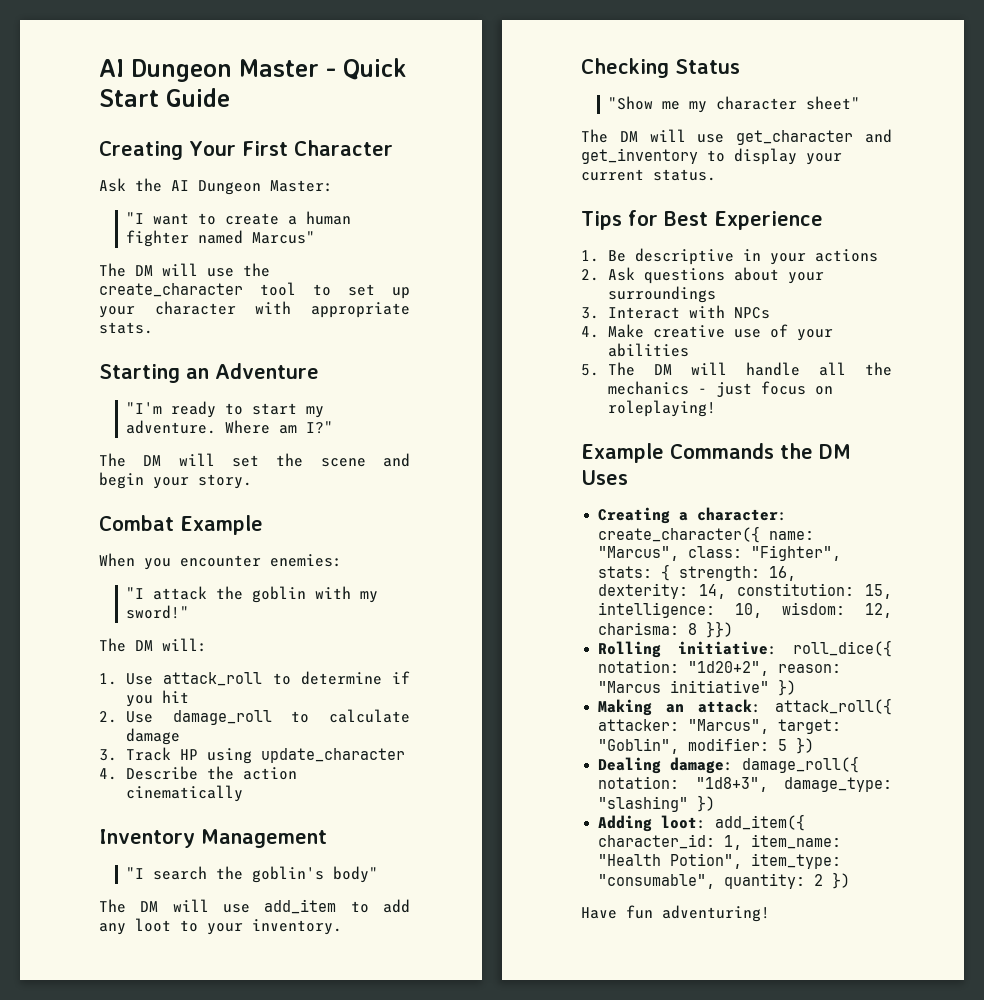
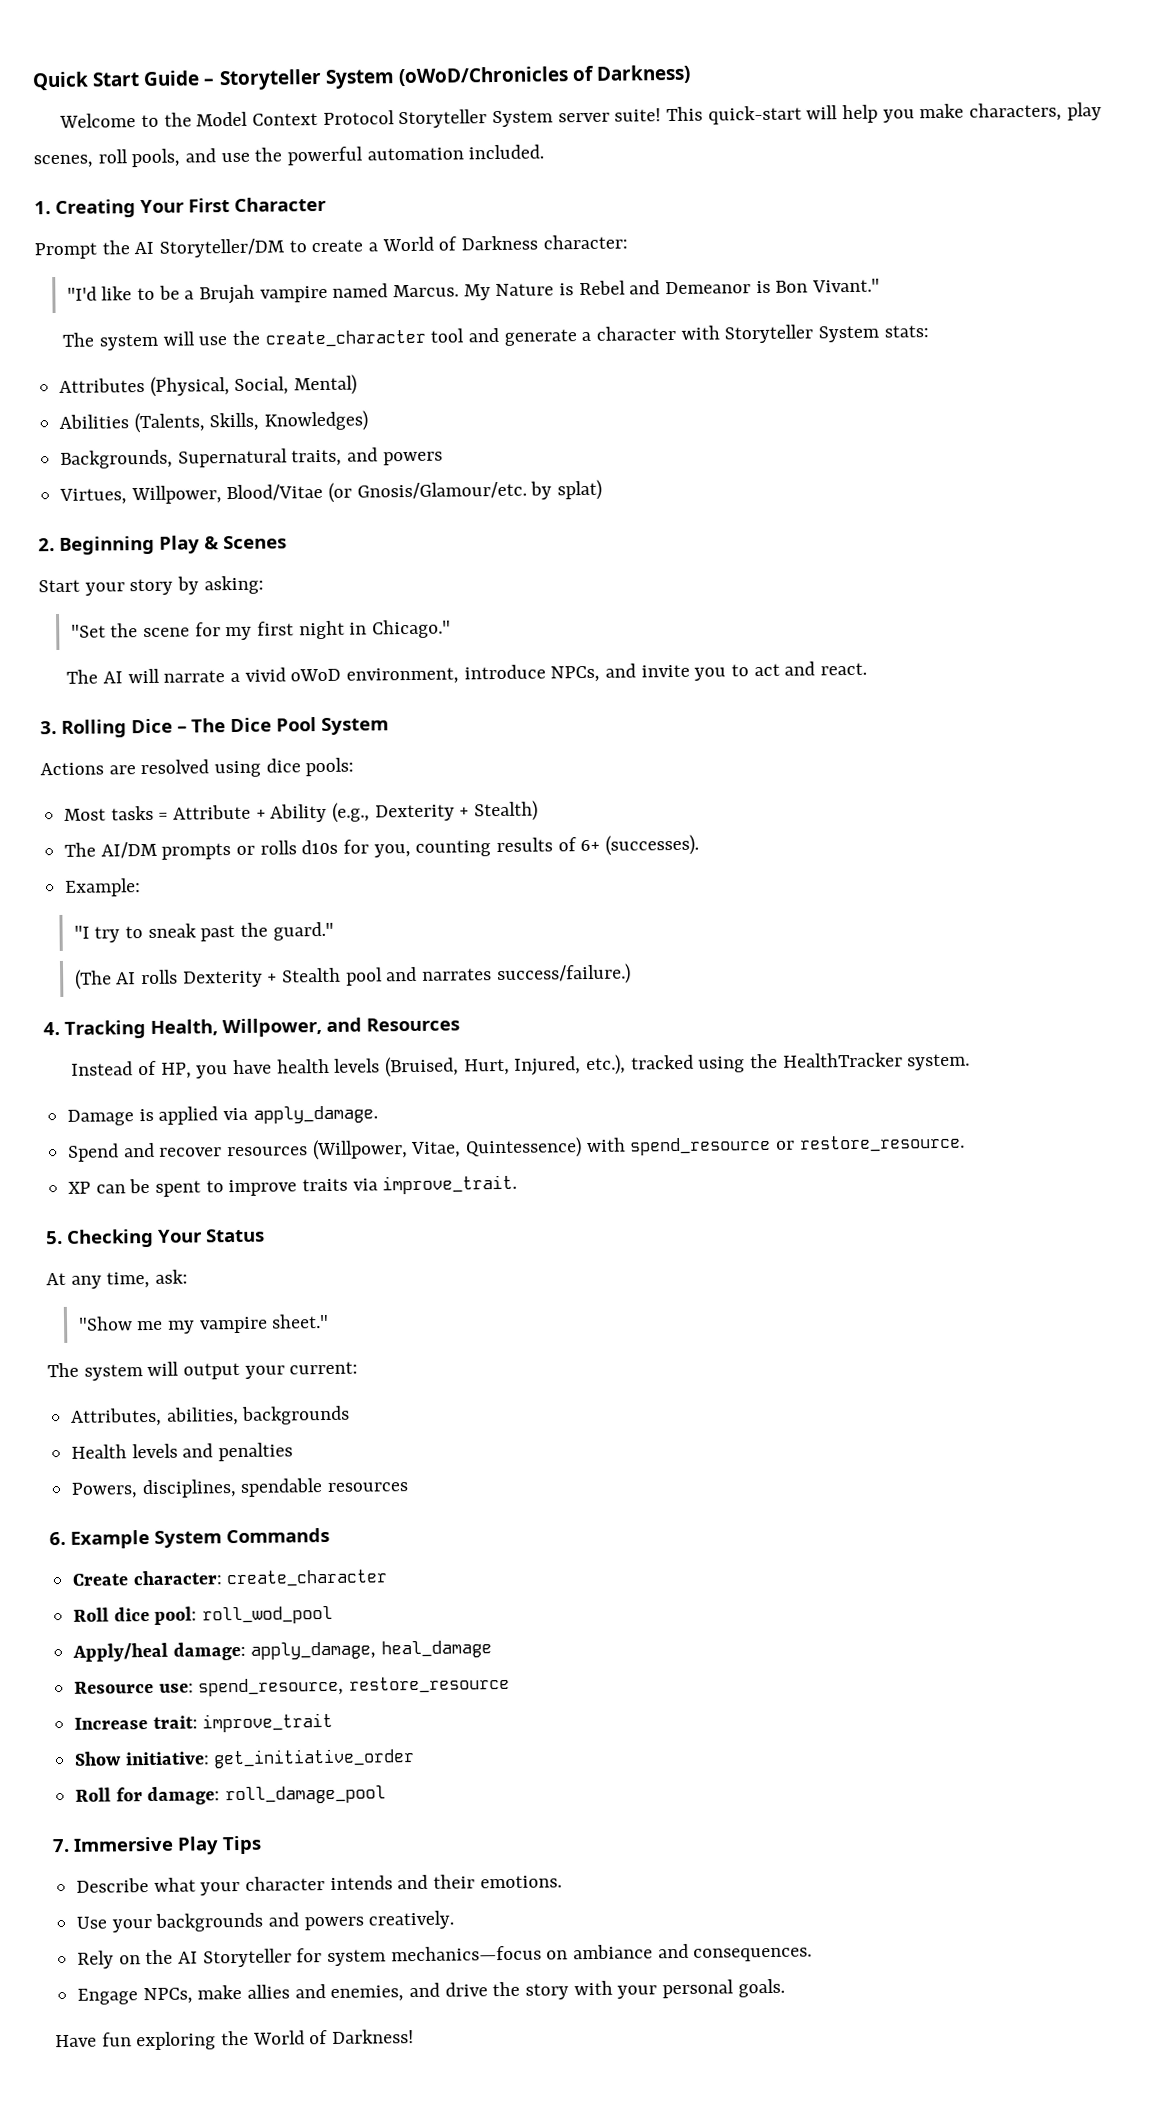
- AI Dungeon Master - Quick Start Guide
- Creating Your First Character
+ Quick Start Guide – Storyteller System (oWoD/Chronicles of Darkness)
+ Welcome to the Model Context Protocol Storyteller System server suite! This quick-start will help you make characters, play scenes, roll pools, and use the powerful automation included.
+ 1. Creating Your First Character
- Ask the AI Dungeon Master:
- "I want to create a human fighter named Marcus"
- The DM will use the create_character tool to set up your character with appropriate stats.
- Starting an Adventure
- "I'm ready to start my adventure. Where am I?"
- The DM will set the scene and begin your story.
- Combat Example
- When you encounter enemies:
- "I attack the goblin with my sword!"
- The DM will:
- 1. Use attack_roll to determine if you hit
- 2. Use damage_roll to calculate damage
- 3. Track HP using update_character
- 4. Describe the action cinematically
- Inventory Management
- "I search the goblin's body"
- The DM will use add_item to add any loot to your inventory.
- Checking Status
+ Prompt the AI Storyteller/DM to create a World of Darkness character:
+ "I'd like to be a Brujah vampire named Marcus. My Nature is Rebel and Demeanor is Bon Vivant."
+ The system will use the create_character tool and generate a character with Storyteller System stats:
+ Attributes (Physical, Social, Mental)
+ Abilities (Talents, Skills, Knowledges)
+ Backgrounds, Supernatural traits, and powers
+ Virtues, Willpower, Blood/Vitae (or Gnosis/Glamour/etc. by splat)
+ 2. Beginning Play & Scenes
+ Start your story by asking:
+ "Set the scene for my first night in Chicago."
+ The AI will narrate a vivid oWoD environment, introduce NPCs, and invite you to act and react.
+ 3. Rolling Dice – The Dice Pool System
+ Actions are resolved using dice pools:
+ Most tasks = Attribute + Ability (e.g., Dexterity + Stealth)
+ The AI/DM prompts or rolls d10s for you, counting results of 6+ (successes).
+ Example:
+ "I try to sneak past the guard."
+ (The AI rolls Dexterity + Stealth pool and narrates success/failure.)
+ 4. Tracking Health, Willpower, and Resources
+ Instead of HP, you have health levels (Bruised, Hurt, Injured, etc.), tracked using the HealthTracker system.
+ Damage is applied via apply_damage.
+ Spend and recover resources (Willpower, Vitae, Quintessence) with spend_resource or restore_resource.
+ XP can be spent to improve traits via improve_trait.
+ 5. Checking Your Status
+ At any time, ask:
- "Show me my character sheet"
- The DM will use get_character and get_inventory to display your current status.
- Tips for Best Experience
- 1. Be descriptive in your actions
- 2. Ask questions about your surroundings
- 3. Interact with NPCs
- 4. Make creative use of your abilities
- 5. The DM will handle all the mechanics - just focus on roleplaying!
- Example Commands the DM Uses
- Creating a character: create_character({ name: "Marcus", class: "Fighter", stats: { strength: 16, dexterity: 14, constitution: 15, intelligence: 10, wisdom: 12, charisma: 8 }})
- Rolling initiative: roll_dice({ notation: "1d20+2", reason: "Marcus initiative" })
- Making an attack: attack_roll({ attacker: "Marcus", target: "Goblin", modifier: 5 })
- Dealing damage: damage_roll({ notation: "1d8+3", damage_type: "slashing" })
- Adding loot: add_item({ character_id: 1, item_name: "Health Potion", item_type: "consumable", quantity: 2 })
- Have fun adventuring!
+ "Show me my vampire sheet."
+ The system will output your current:
+ Attributes, abilities, backgrounds
+ Health levels and penalties
+ Powers, disciplines, spendable resources
+ 6. Example System Commands
+ Create character: create_character
+ Roll dice pool: roll_wod_pool
+ Apply/heal damage: apply_damage, heal_damage
+ Resource use: spend_resource, restore_resource
+ Increase trait: improve_trait
+ Show initiative: get_initiative_order
+ Roll for damage: roll_damage_pool
+ 7. Immersive Play Tips
+ Describe what your character intends and their emotions.
+ Use your backgrounds and powers creatively.
+ Rely on the AI Storyteller for system mechanics—focus on ambiance and consequences.
+ Engage NPCs, make allies and enemies, and drive the story with your personal goals.
+ Have fun exploring the World of Darkness!

